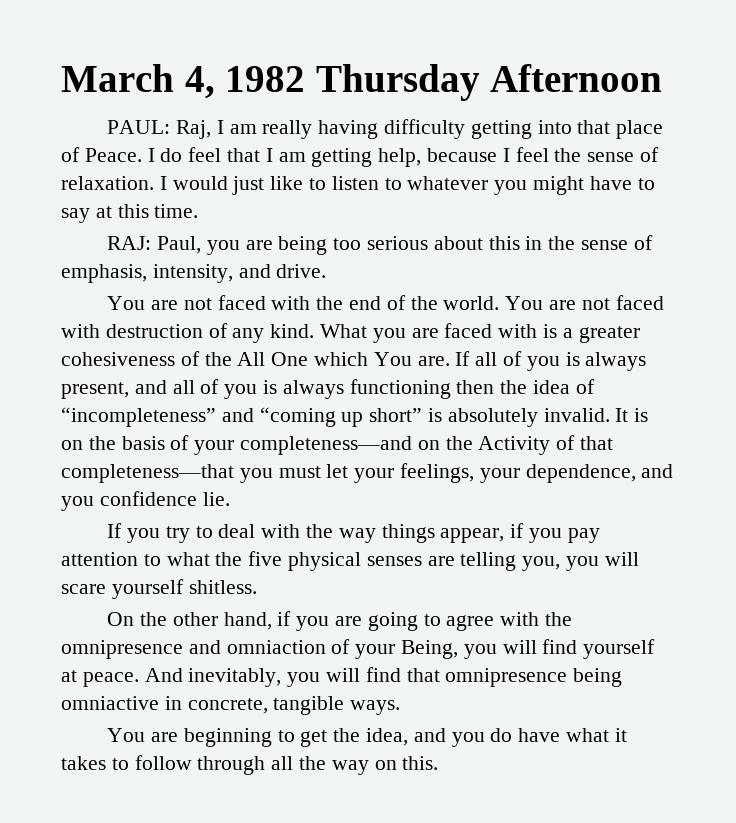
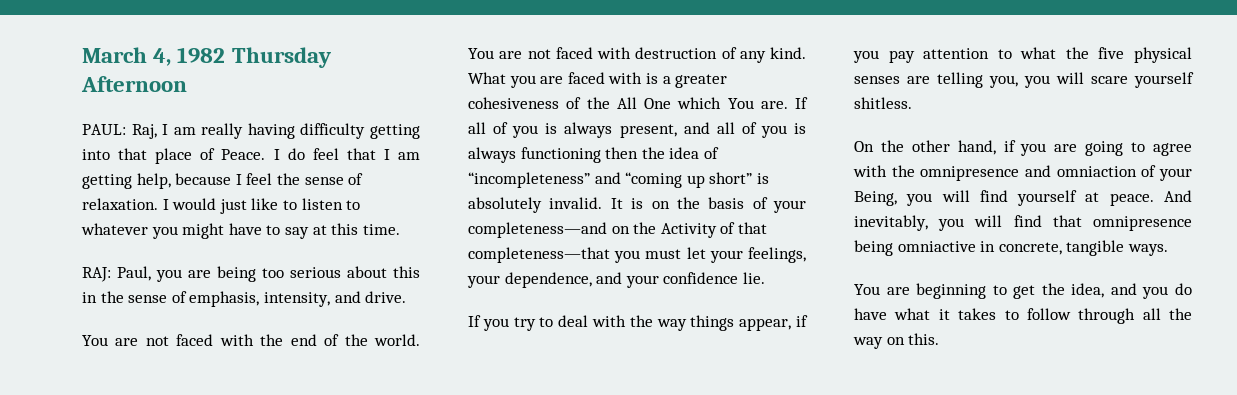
- It is on the basis of your completeness—and on the Activity of that completeness—that you must let your feelings, your dependence, and you confidence lie.
+ It is on the basis of your completeness—and on the Activity of that completeness—that you must let your feelings, your dependence, and your confidence lie.

